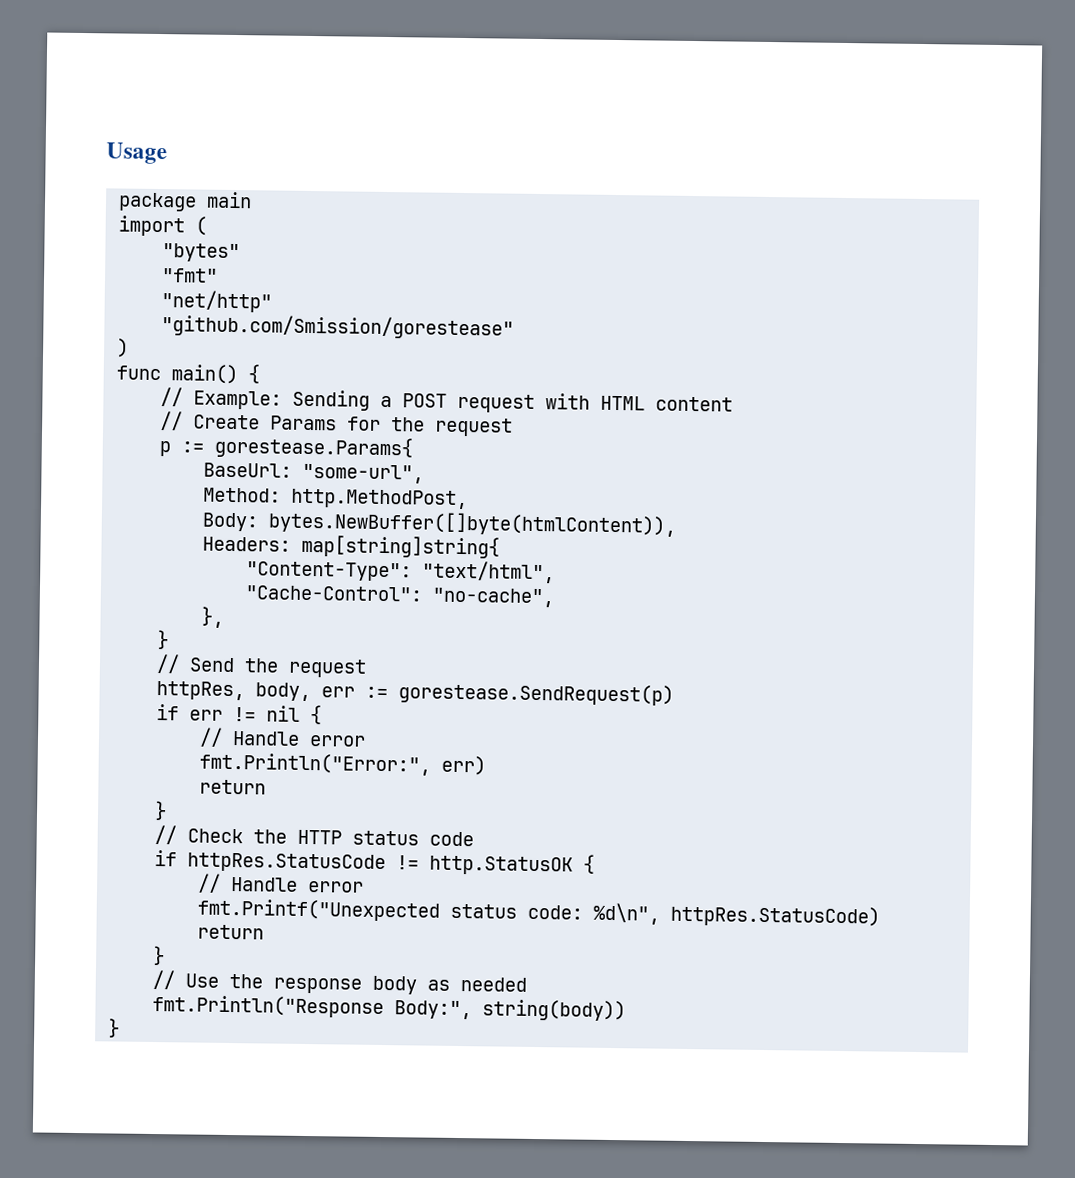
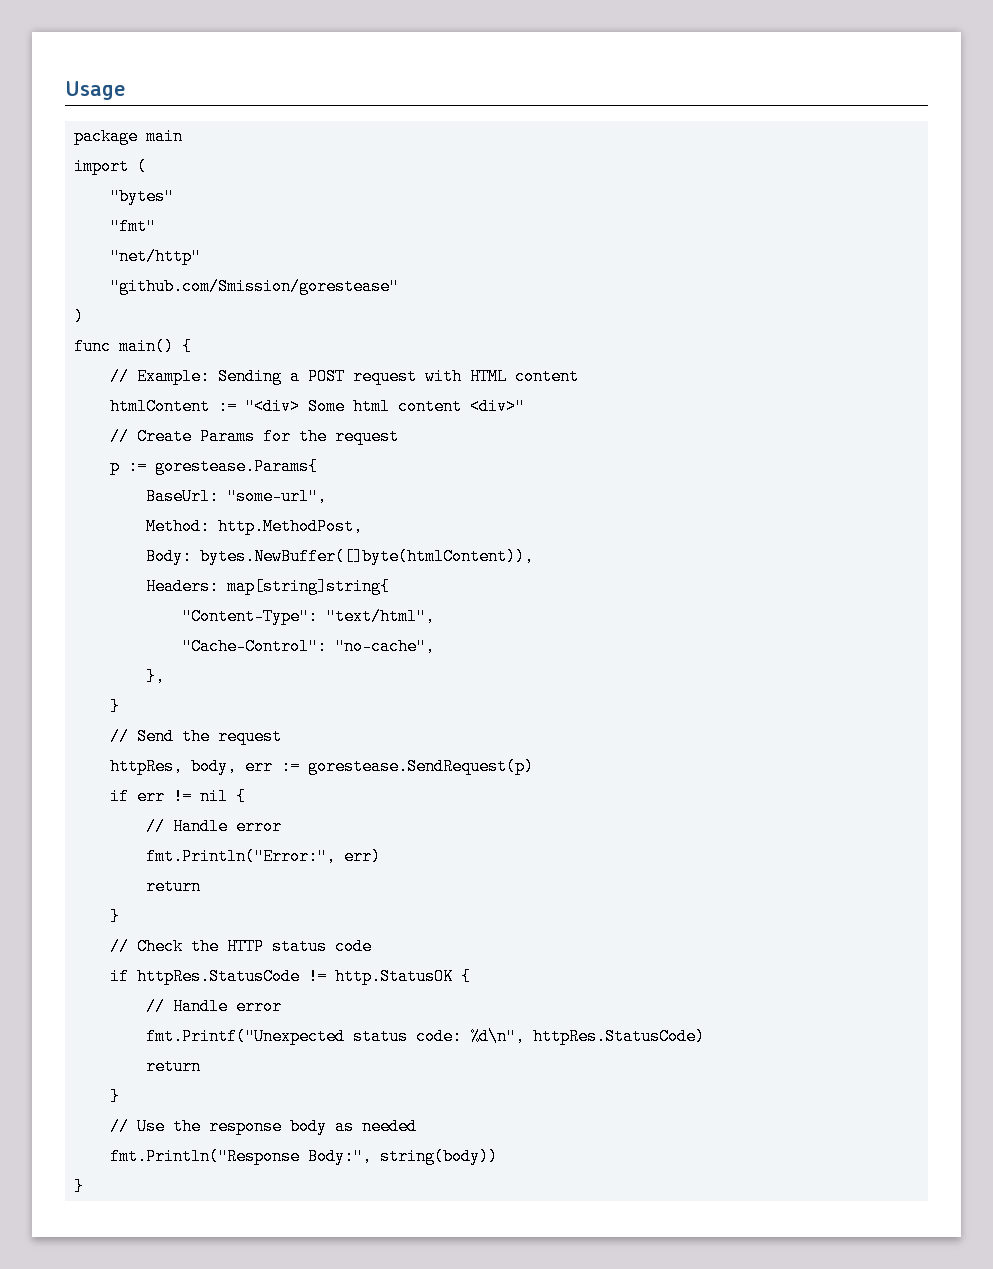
+ htmlContent := "<div> Some html content <div>"

